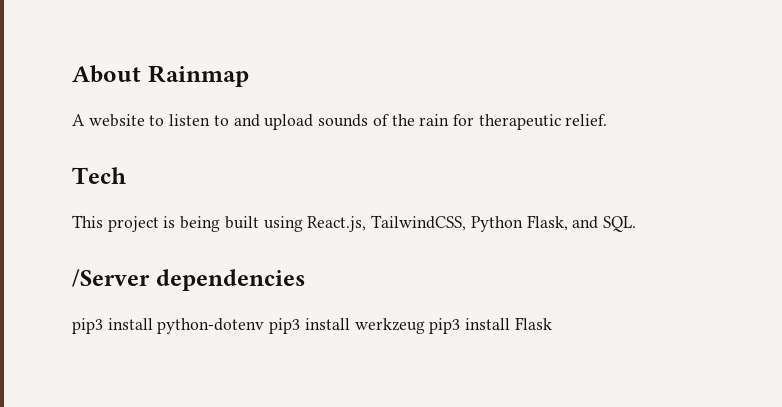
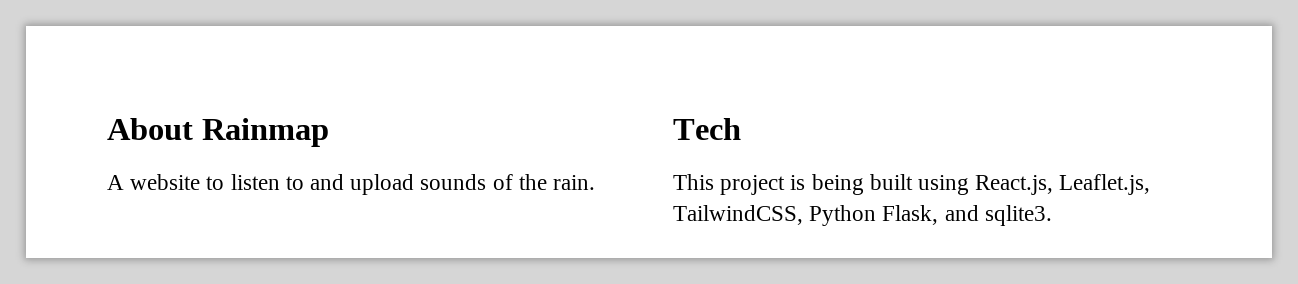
- A website to listen to and upload sounds of the rain for therapeutic relief.
+ A website to listen to and upload sounds of the rain.
- This project is being built using React.js, TailwindCSS, Python Flask, and SQL.
- /Server dependencies
- pip3 install python-dotenv pip3 install werkzeug pip3 install Flask
+ This project is being built using React.js, Leaflet.js, TailwindCSS, Python Flask, and sqlite3.

